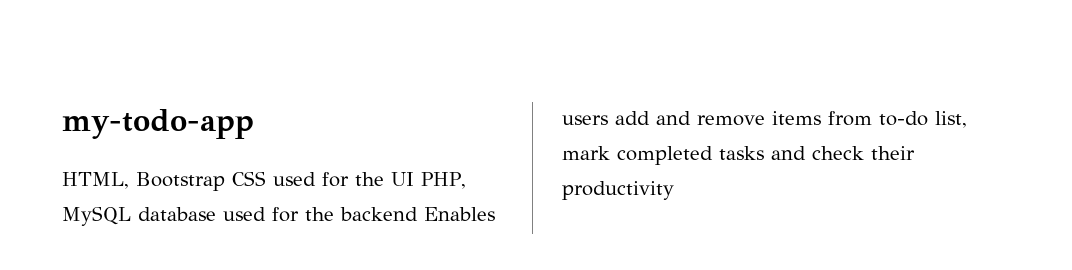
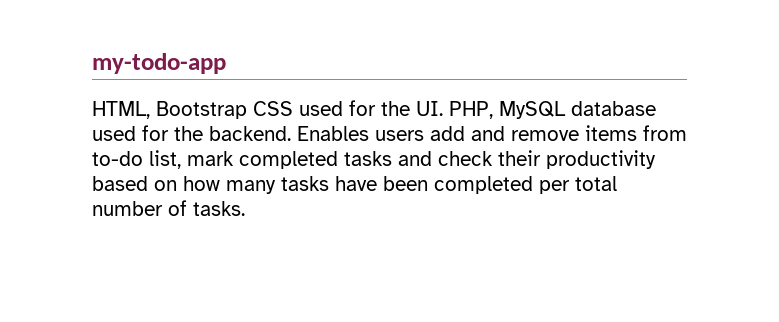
- HTML, Bootstrap CSS used for the UI PHP, MySQL database used for the backend Enables users add and remove items from to-do list, mark completed tasks and check their productivity
+ HTML, Bootstrap CSS used for the UI. PHP, MySQL database used for the backend. Enables users add and remove items from to-do list, mark completed tasks and check their productivity based on how many tasks have been completed per total number of tasks.

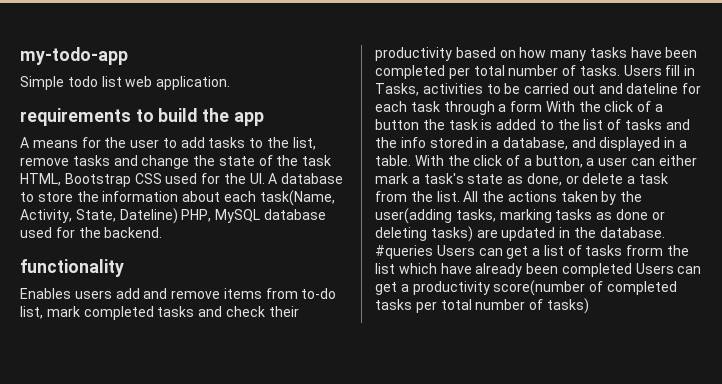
- HTML, Bootstrap CSS used for the UI. PHP, MySQL database used for the backend. Enables users add and remove items from to-do list, mark completed tasks and check their productivity based on how many tasks have been completed per total number of tasks.
+ Simple todo list web application.
+ requirements to build the app
+ A means for the user to add tasks to the list, remove tasks and change the state of the task HTML, Bootstrap CSS used for the UI. A database to store the information about each task(Name, Activity, State, Dateline) PHP, MySQL database used for the backend.
+ functionality
+ Enables users add and remove items from to-do list, mark completed tasks and check their productivity based on how many tasks have been completed per total number of tasks.
+ Users fill in Tasks, activities to be carried out and dateline for each task through a form With the click of a button the task is added to the list of tasks and the info stored in a database, and displayed in a table. With the click of a button, a user can either mark a task's state as done, or delete a task from the list. All the actions taken by the user(adding tasks, marking tasks as done or deleting tasks) are updated in the database. #queries Users can get a list of tasks frorm the list which have already been completed Users can get a productivity score(number of completed tasks per total number of tasks)

